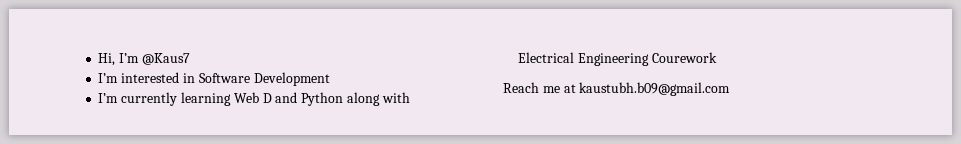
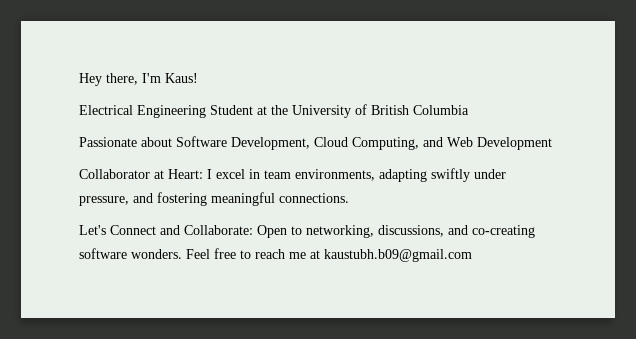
- Hi, I’m @Kaus7
- I’m interested in Software Development
- I’m currently learning Web D and Python along with Electrical Engineering Courework
- Reach me at kaustubh.b09@gmail.com
+ Hey there, I'm Kaus!
+ Electrical Engineering Student at the University of British Columbia
+ Passionate about Software Development, Cloud Computing, and Web Development
+ Collaborator at Heart: I excel in team environments, adapting swiftly under pressure, and fostering meaningful connections.
+ Let's Connect and Collaborate: Open to networking, discussions, and co-creating software wonders. Feel free to reach me at kaustubh.b09@gmail.com

